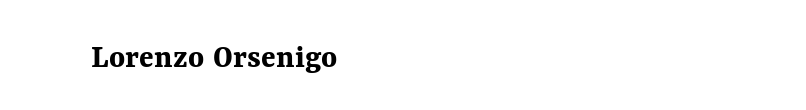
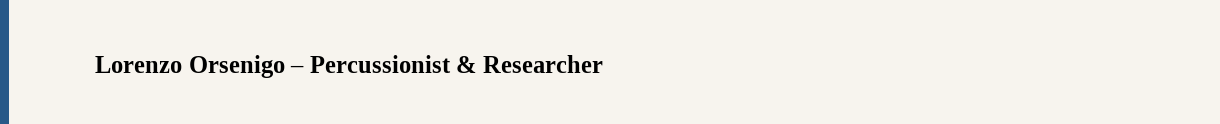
- Lorenzo Orsenigo
+ Lorenzo Orsenigo – Percussionist & Researcher

